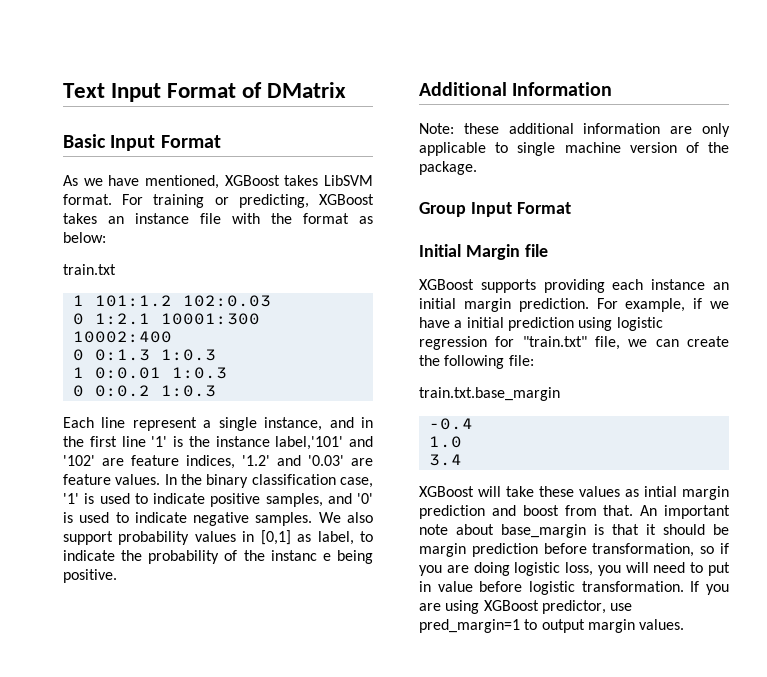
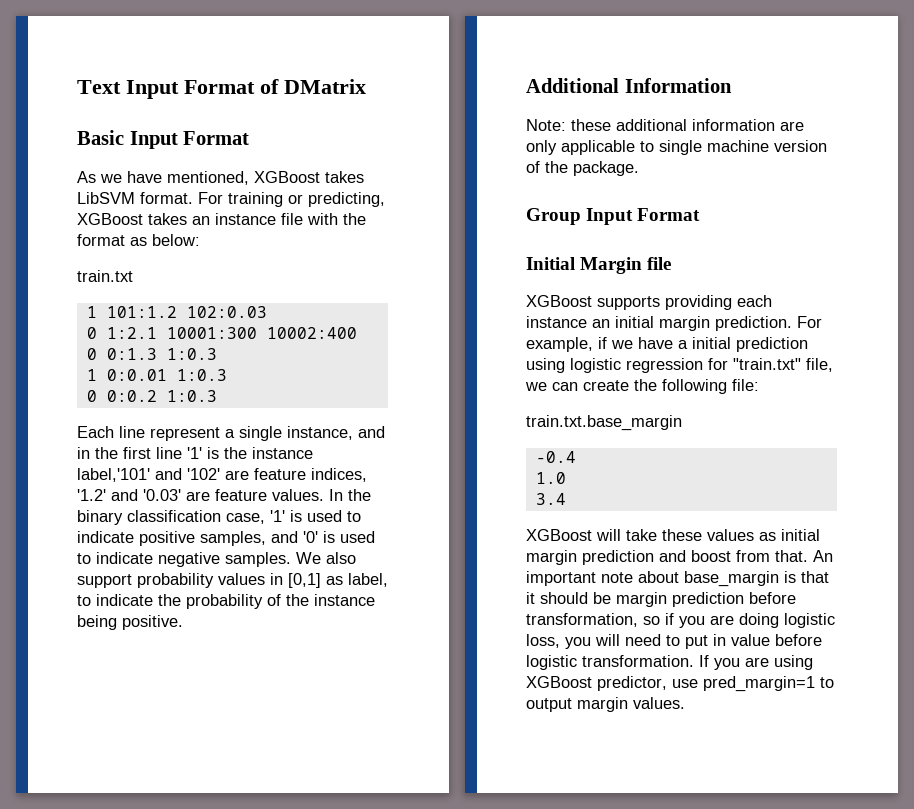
- We also support probability values in [0,1] as label, to indicate the probability of the instanc e being positive.
+ We also support probability values in [0,1] as label, to indicate the probability of the instance being positive.
- XGBoost will take these values as intial margin prediction and boost from that.
+ XGBoost will take these values as initial margin prediction and boost from that.

